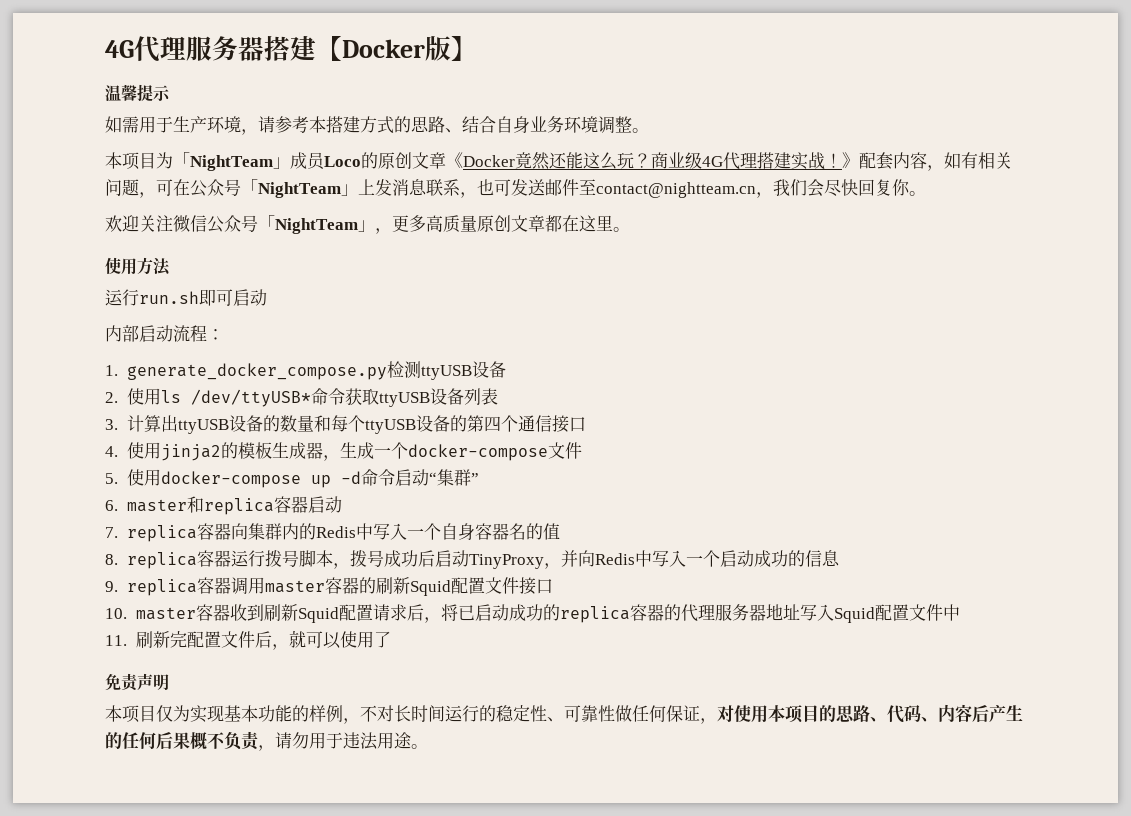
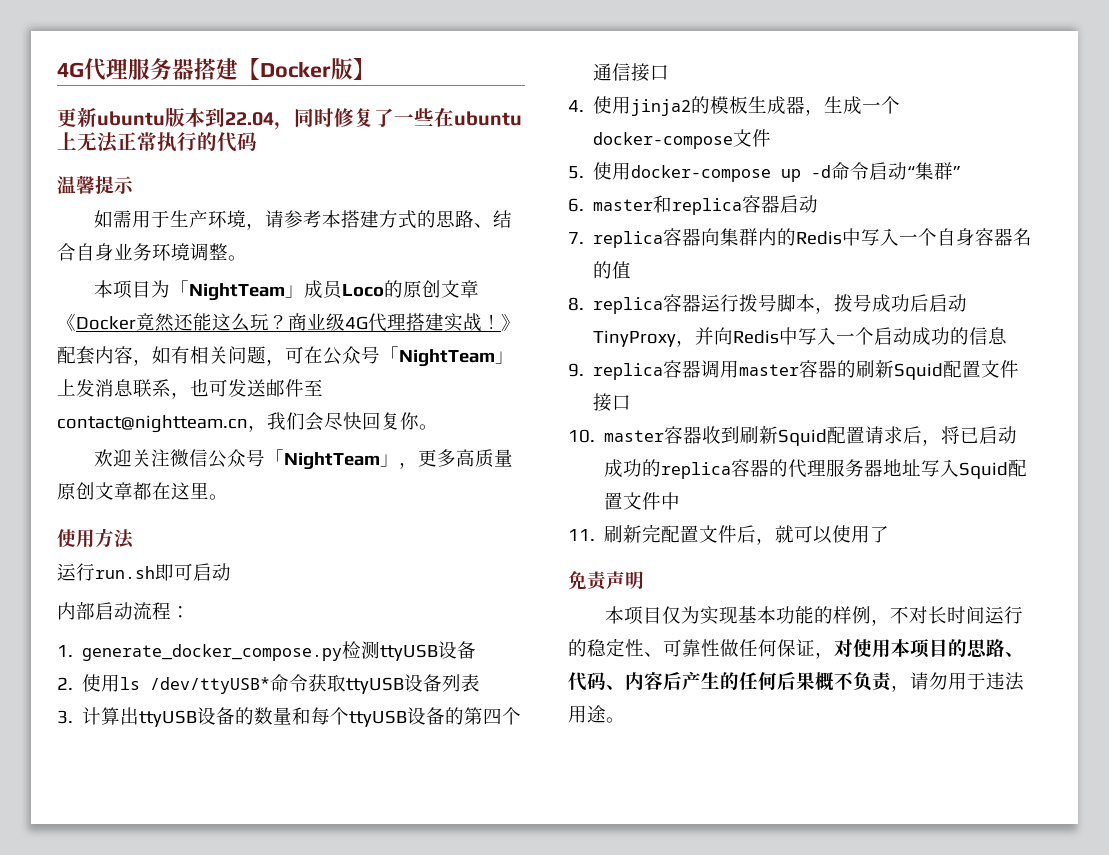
+ 更新ubuntu版本到22.04，同时修复了一些在ubuntu上无法正常执行的代码

